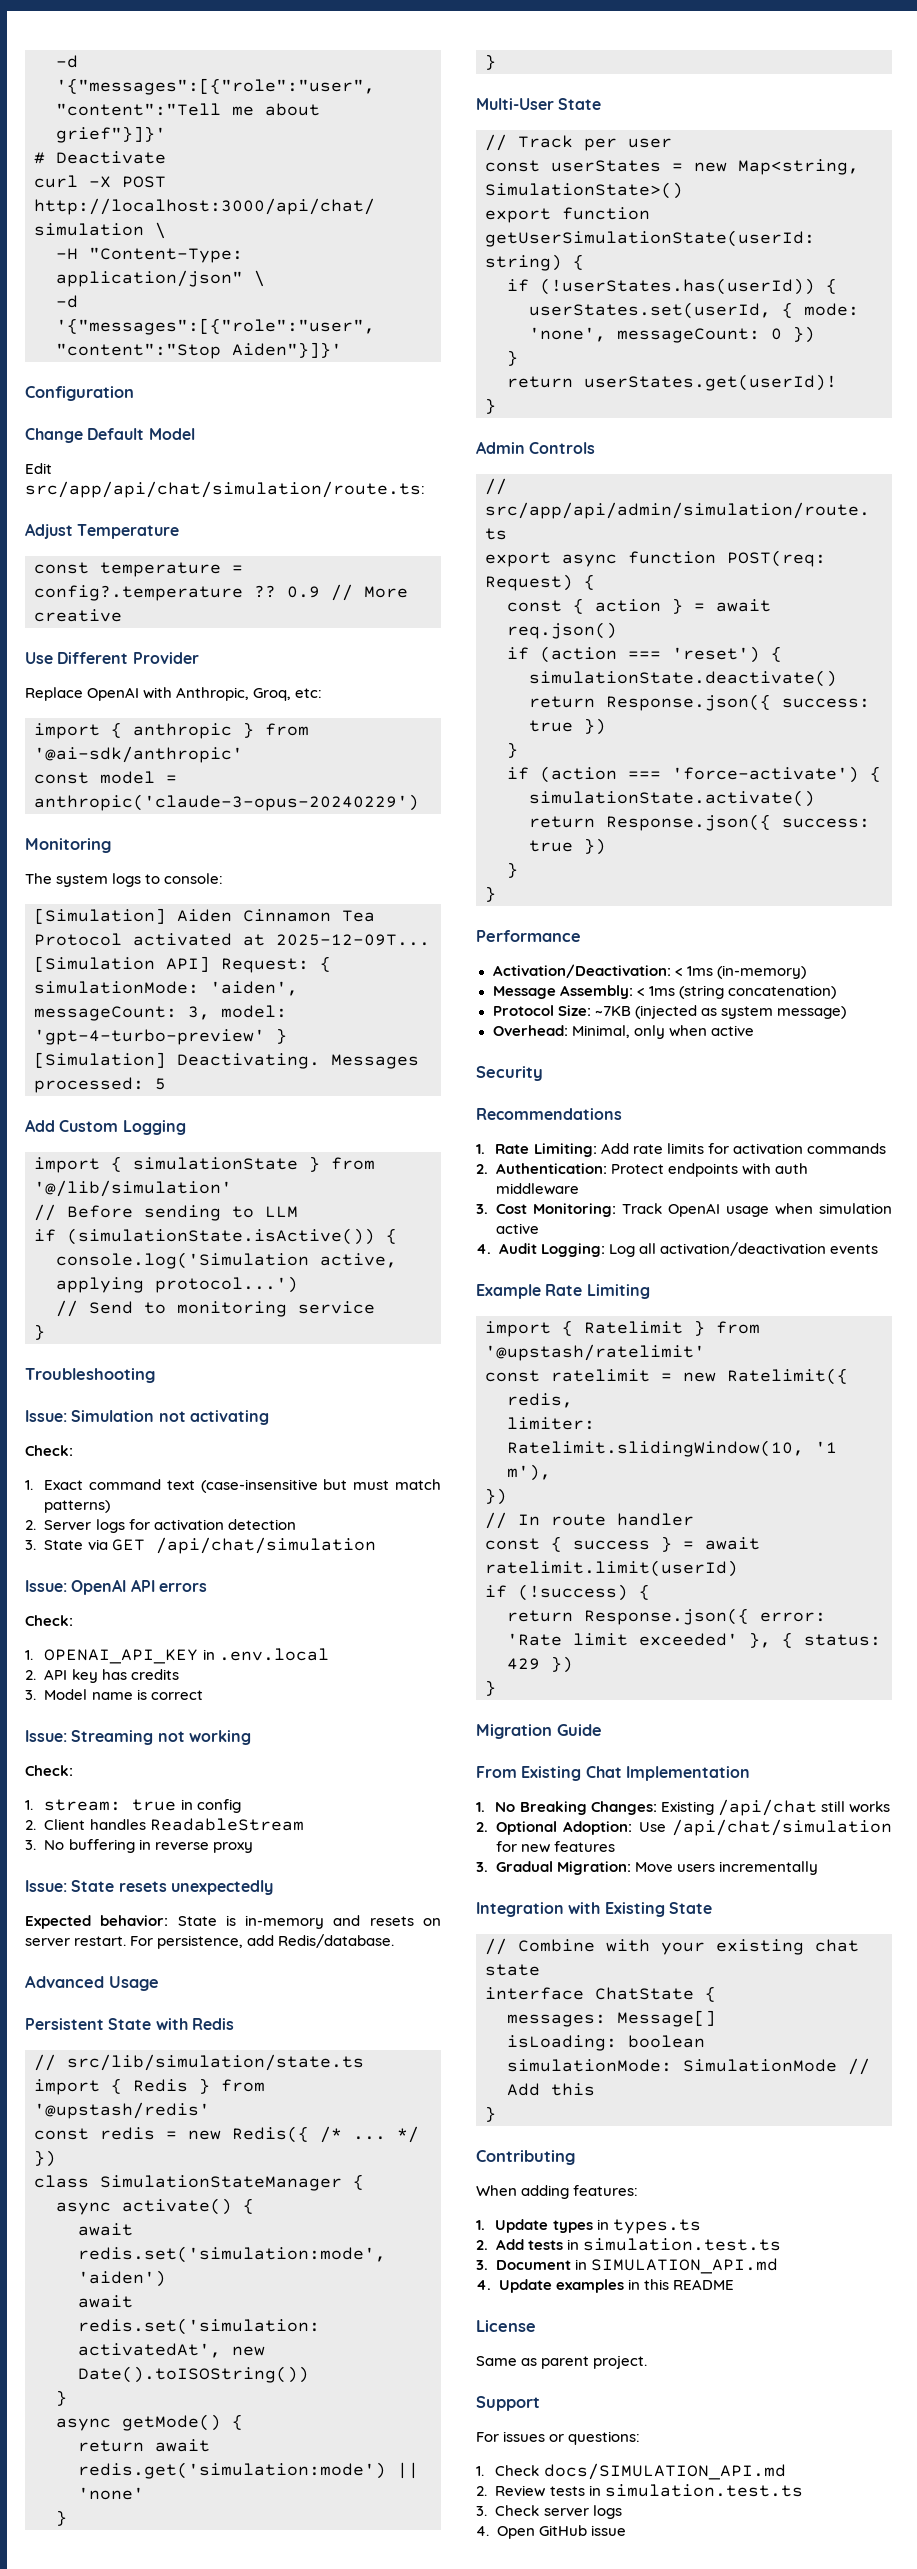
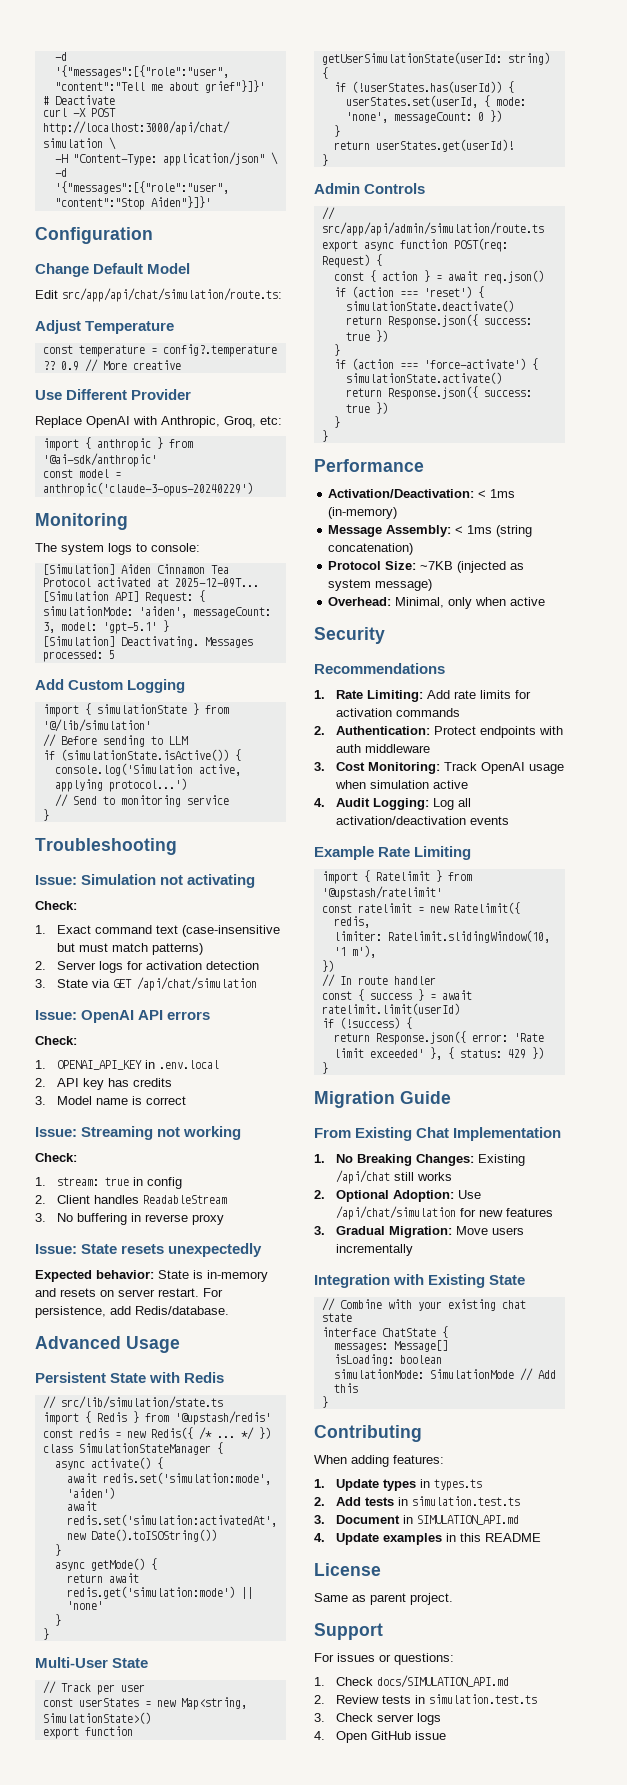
- [Simulation API] Request: { simulationMode: 'aiden', messageCount: 3, model: 'gpt-4-turbo-preview' }
+ [Simulation API] Request: { simulationMode: 'aiden', messageCount: 3, model: 'gpt-5.1' }

